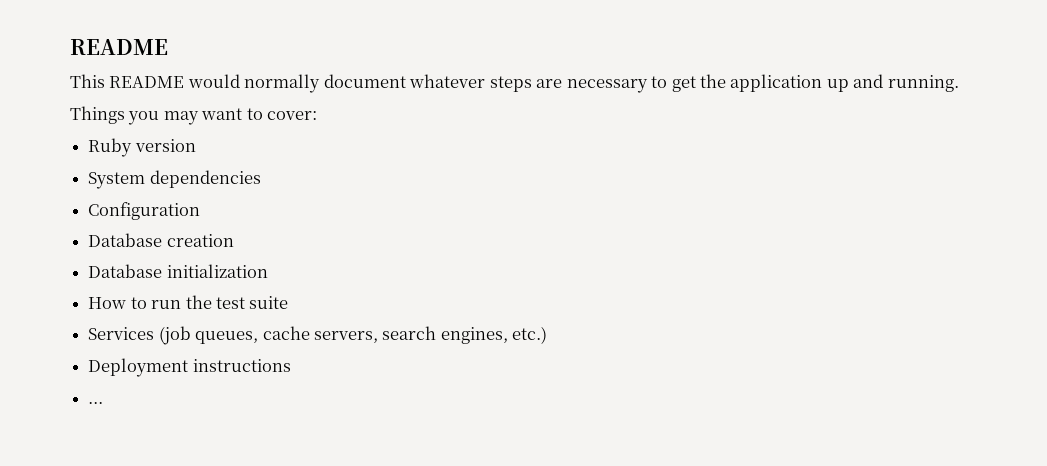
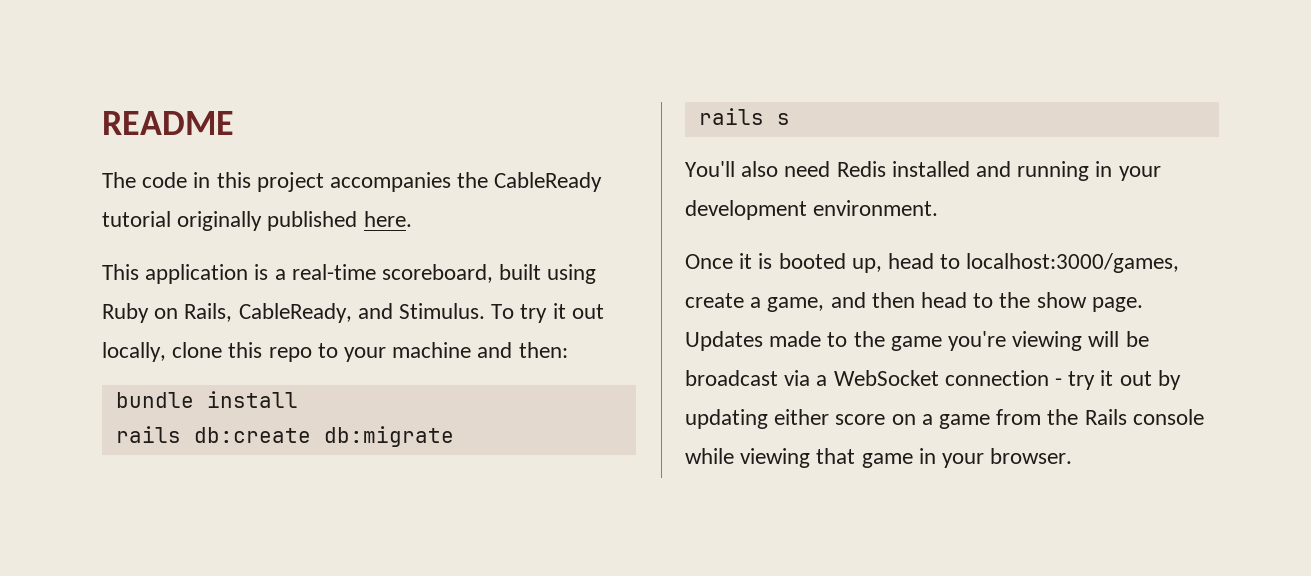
- This README would normally document whatever steps are necessary to get the application up and running.
- Things you may want to cover:
- Ruby version
- System dependencies
- Configuration
- Database creation
- Database initialization
- How to run the test suite
- Services (job queues, cache servers, search engines, etc.)
- Deployment instructions
- ...
+ The code in this project accompanies the CableReady tutorial originally published here.
+ This application is a real-time scoreboard, built using Ruby on Rails, CableReady, and Stimulus. To try it out locally, clone this repo to your machine and then:
+ bundle install
+ rails db:create db:migrate
+ rails s
+ You'll also need Redis installed and running in your development environment.
+ Once it is booted up, head to localhost:3000/games, create a game, and then head to the show page. Updates made to the game you're viewing will be broadcast via a WebSocket connection - try it out by updating either score on a game from the Rails console while viewing that game in your browser.

